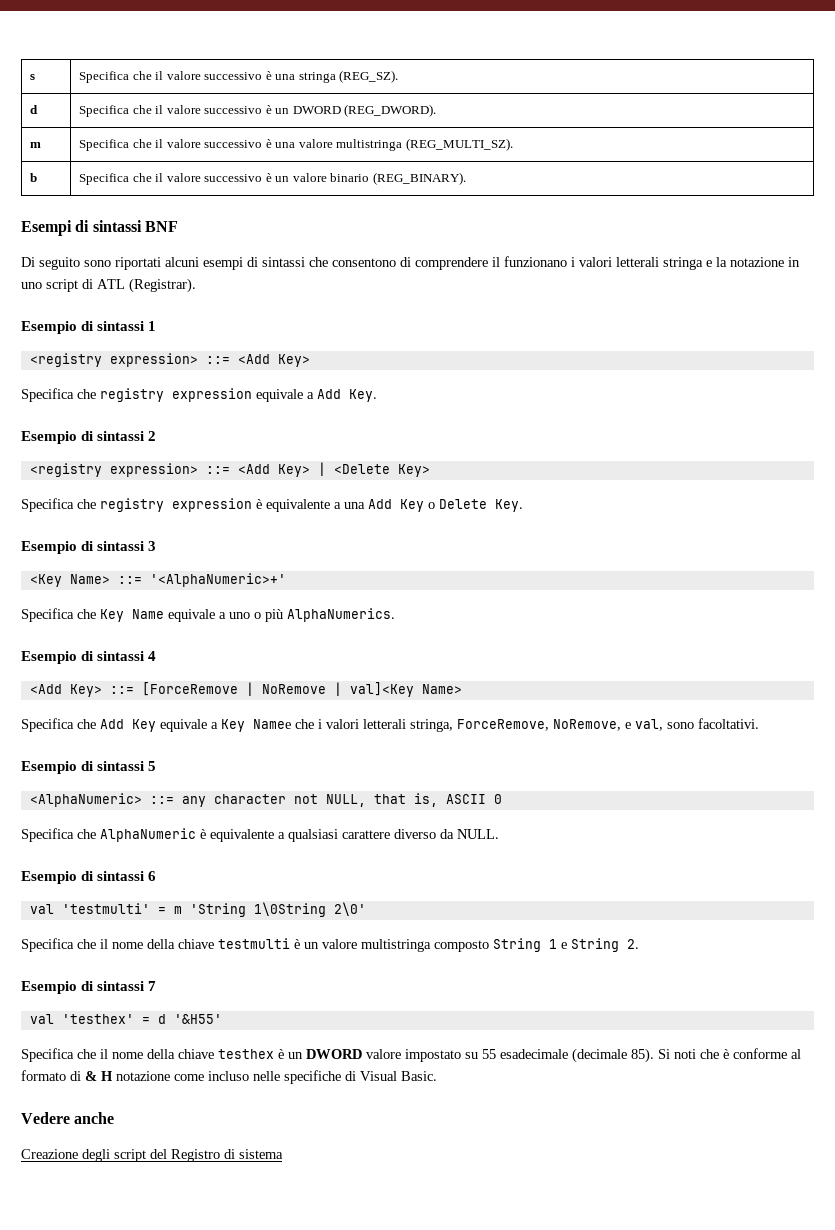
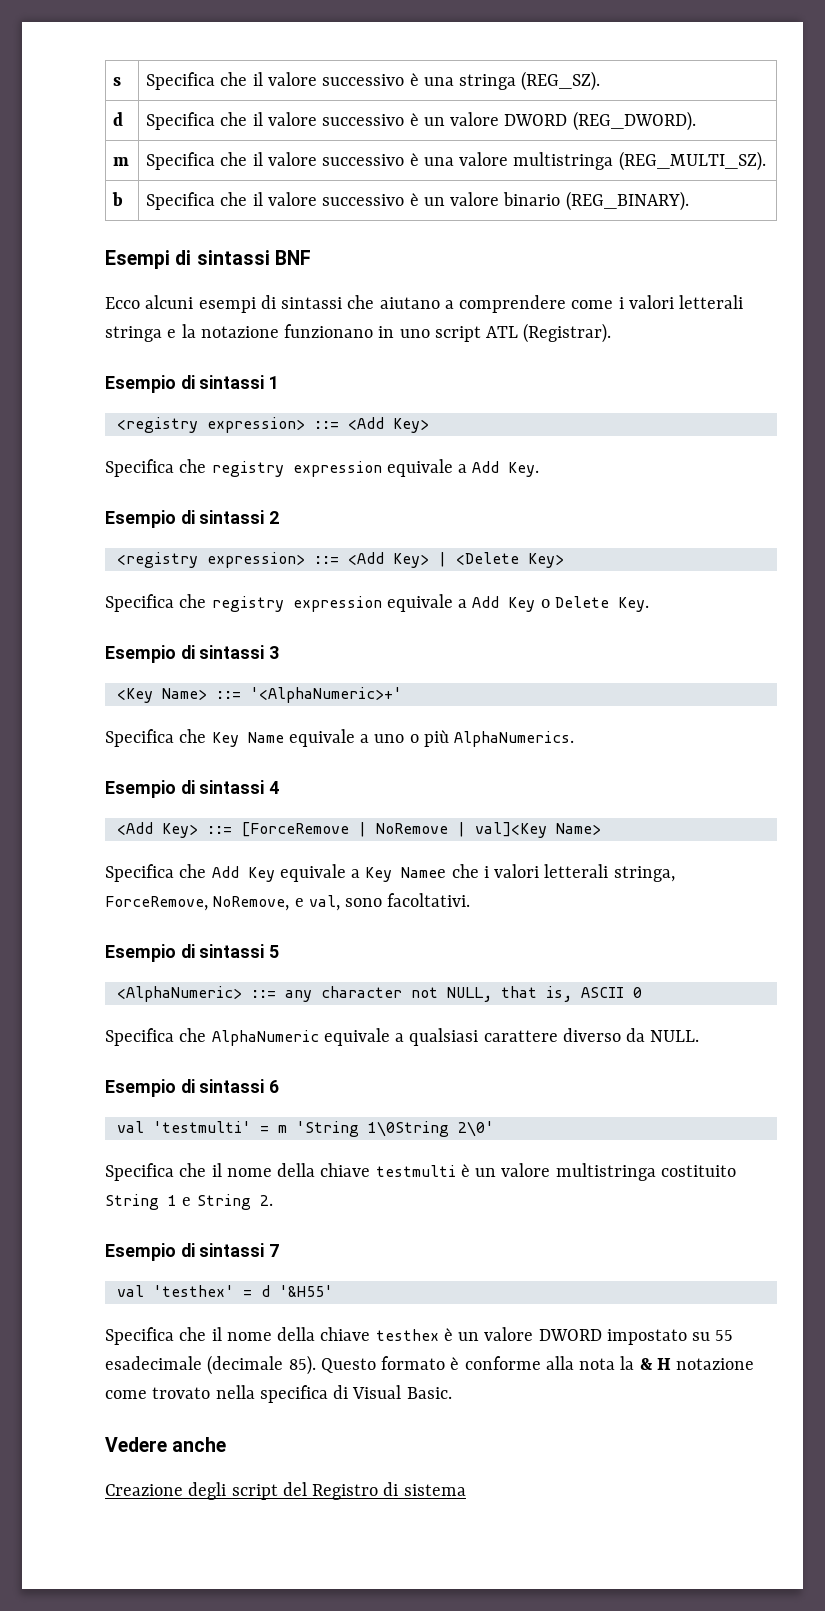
- d | Specifica che il valore successivo è un DWORD (REG_DWORD).
+ d | Specifica che il valore successivo è un valore DWORD (REG_DWORD).
- Di seguito sono riportati alcuni esempi di sintassi che consentono di comprendere il funzionano i valori letterali stringa e la notazione in uno script di ATL (Registrar).
+ Ecco alcuni esempi di sintassi che aiutano a comprendere come i valori letterali stringa e la notazione funzionano in uno script ATL (Registrar).
- Specifica che registry expression è equivalente a una Add Key o Delete Key.
+ Specifica che registry expression equivale a Add Key o Delete Key.
- Specifica che AlphaNumeric è equivalente a qualsiasi carattere diverso da NULL.
+ Specifica che AlphaNumeric equivale a qualsiasi carattere diverso da NULL.
- Specifica che il nome della chiave testmulti è un valore multistringa composto String 1 e String 2.
+ Specifica che il nome della chiave testmulti è un valore multistringa costituito String 1 e String 2.
- Specifica che il nome della chiave testhex è un DWORD valore impostato su 55 esadecimale (decimale 85).
+ Specifica che il nome della chiave testhex è un valore DWORD impostato su 55 esadecimale (decimale 85).
- Si noti che è conforme al formato di & H notazione come incluso nelle specifiche di Visual Basic.
+ Questo formato è conforme alla nota la & H notazione come trovato nella specifica di Visual Basic.

